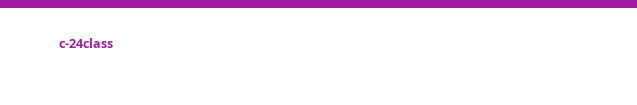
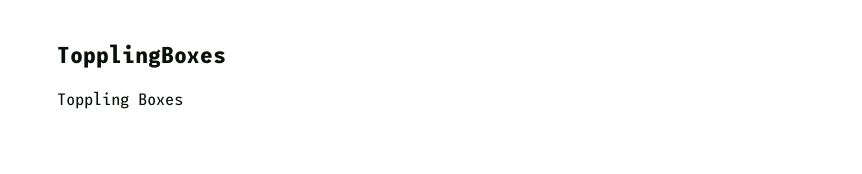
- c-24class
+ TopplingBoxes
+ Toppling Boxes

